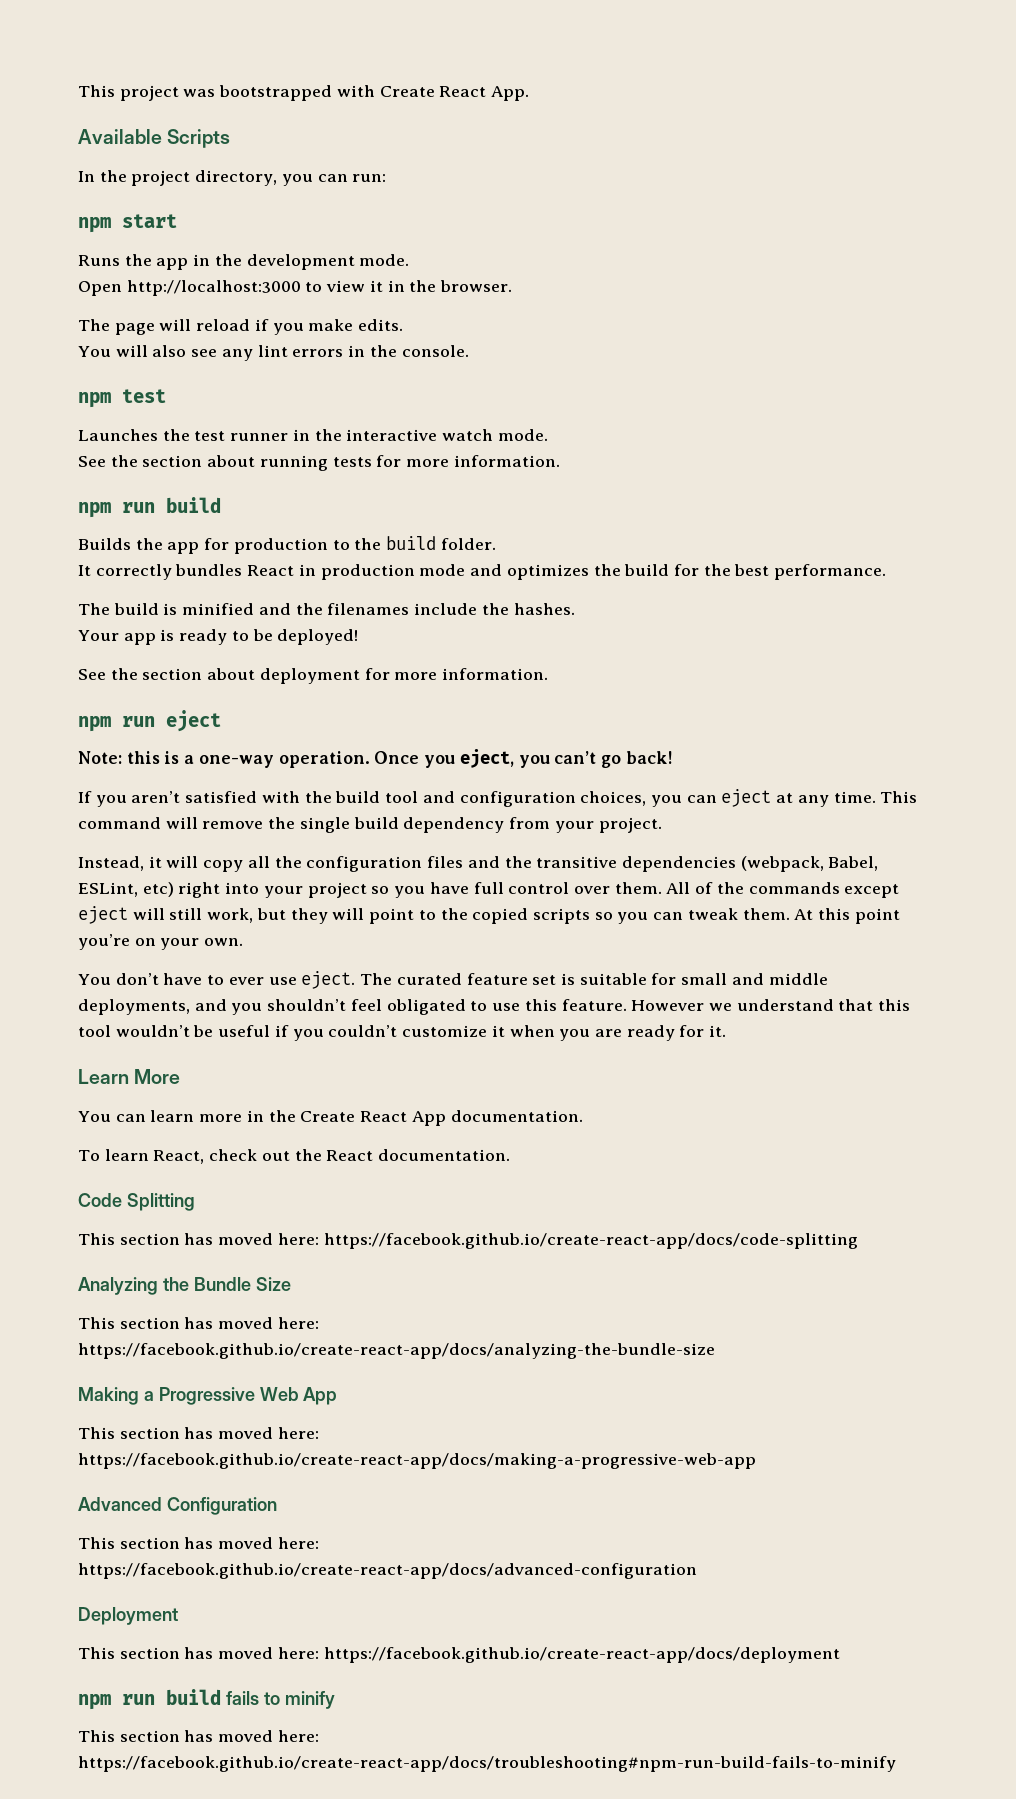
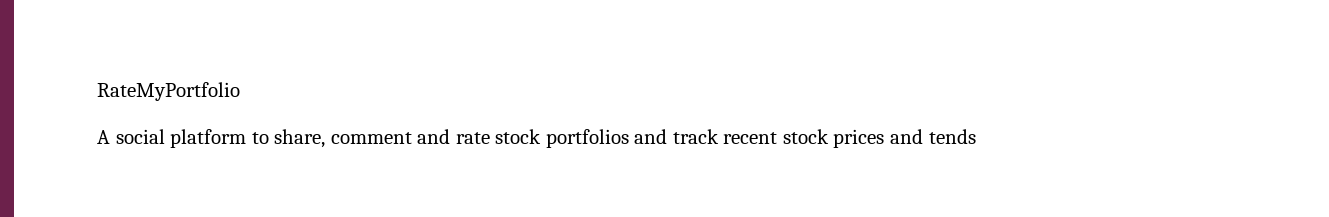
- This project was bootstrapped with Create React App.
- Available Scripts
- In the project directory, you can run:
- npm start
- Runs the app in the development mode.
- Open http://localhost:3000 to view it in the browser.
- The page will reload if you make edits.
- You will also see any lint errors in the console.
- npm test
- Launches the test runner in the interactive watch mode.
- See the section about running tests for more information.
- npm run build
- Builds the app for production to the build folder.
- It correctly bundles React in production mode and optimizes the build for the best performance.
- The build is minified and the filenames include the hashes.
- Your app is ready to be deployed!
- See the section about deployment for more information.
- npm run eject
- Note: this is a one-way operation. Once you eject, you can’t go back!
- If you aren’t satisfied with the build tool and configuration choices, you can eject at any time. This command will remove the single build dependency from your project.
- Instead, it will copy all the configuration files and the transitive dependencies (webpack, Babel, ESLint, etc) right into your project so you have full control over them. All of the commands except eject will still work, but they will point to the copied scripts so you can tweak them. At this point you’re on your own.
- You don’t have to ever use eject. The curated feature set is suitable for small and middle deployments, and you shouldn’t feel obligated to use this feature. However we understand that this tool wouldn’t be useful if you couldn’t customize it when you are ready for it.
- Learn More
- You can learn more in the Create React App documentation.
- To learn React, check out the React documentation.
- Code Splitting
- This section has moved here: https://facebook.github.io/create-react-app/docs/code-splitting
- Analyzing the Bundle Size
- This section has moved here: https://facebook.github.io/create-react-app/docs/analyzing-the-bundle-size
- Making a Progressive Web App
- This section has moved here: https://facebook.github.io/create-react-app/docs/making-a-progressive-web-app
- Advanced Configuration
- This section has moved here: https://facebook.github.io/create-react-app/docs/advanced-configuration
- Deployment
- This section has moved here: https://facebook.github.io/create-react-app/docs/deployment
- npm run build fails to minify
- This section has moved here: https://facebook.github.io/create-react-app/docs/troubleshooting#npm-run-build-fails-to-minify
+ RateMyPortfolio
+ A social platform to share, comment and rate stock portfolios and track recent stock prices and tends

